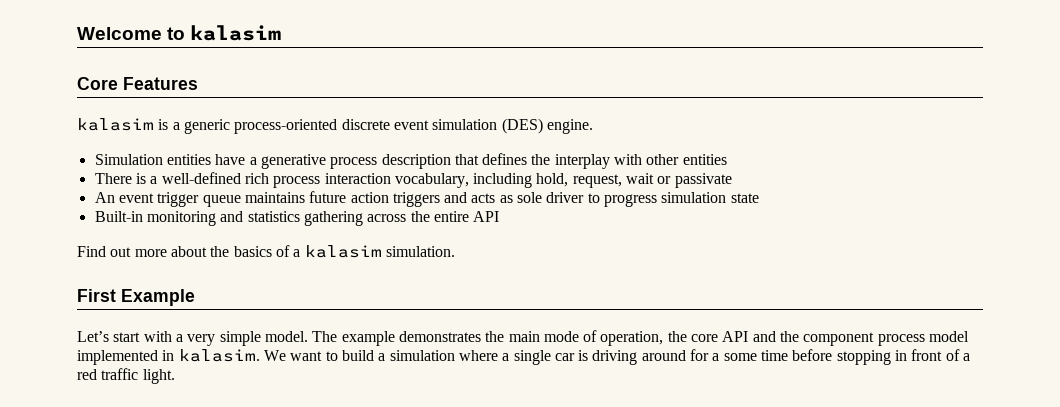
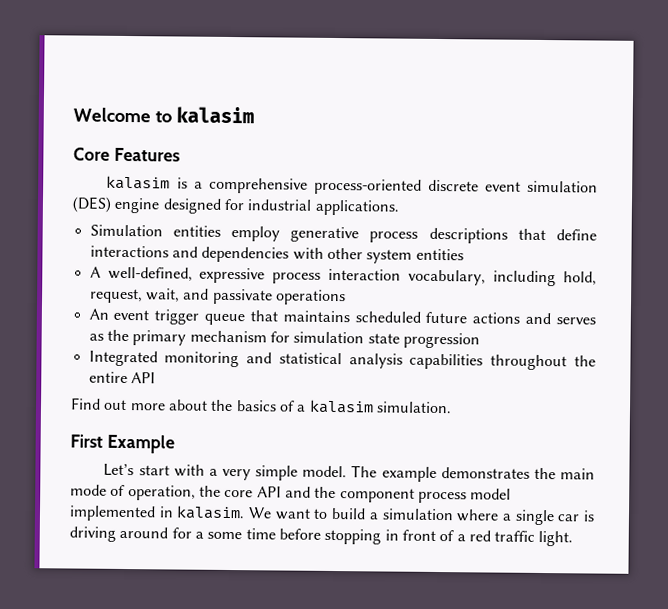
- kalasim is a generic process-oriented discrete event simulation (DES) engine.
- Simulation entities have a generative process description that defines the interplay with other entities
+ kalasim is a comprehensive process-oriented discrete event simulation (DES) engine designed for industrial applications.
+ Simulation entities employ generative process descriptions that define interactions and dependencies with other system entities
- There is a well-defined rich process interaction vocabulary, including hold, request, wait or passivate
+ A well-defined, expressive process interaction vocabulary, including hold, request, wait, and passivate operations
- An event trigger queue maintains future action triggers and acts as sole driver to progress simulation state
- Built-in monitoring and statistics gathering across the entire API
+ An event trigger queue that maintains scheduled future actions and serves as the primary mechanism for simulation state progression
+ Integrated monitoring and statistical analysis capabilities throughout the entire API

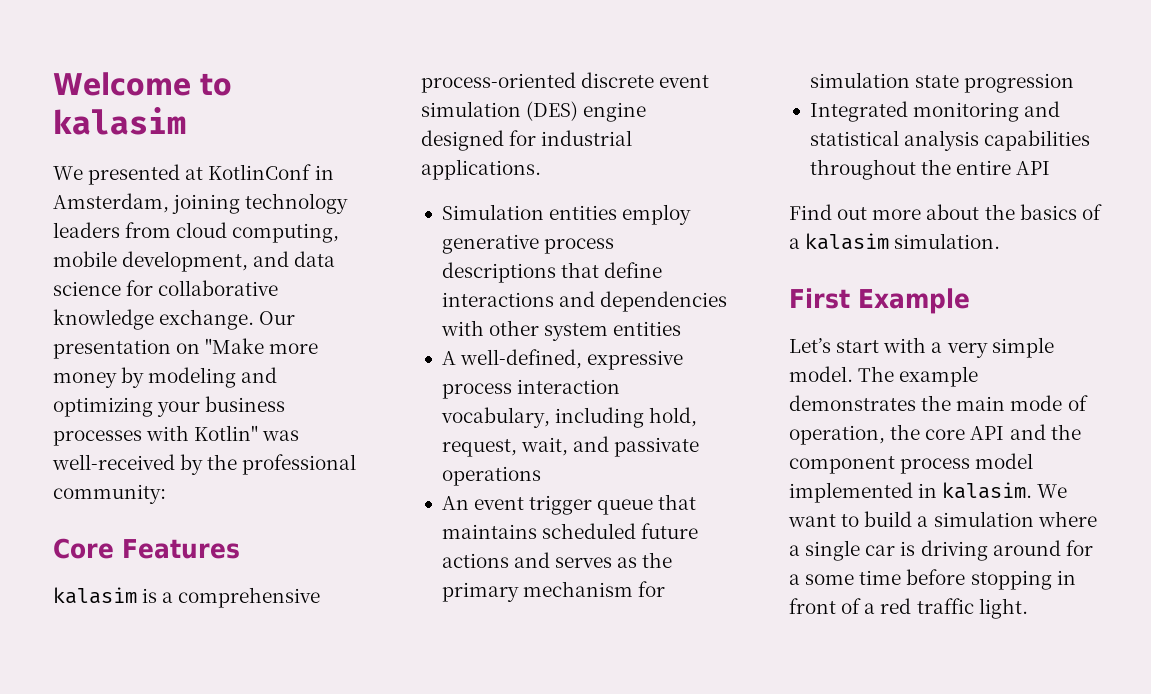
+ We presented at KotlinConf in Amsterdam, joining technology leaders from cloud computing, mobile development, and data science for collaborative knowledge exchange. Our presentation on "Make more money by modeling and optimizing your business processes with Kotlin" was well-received by the professional community:

